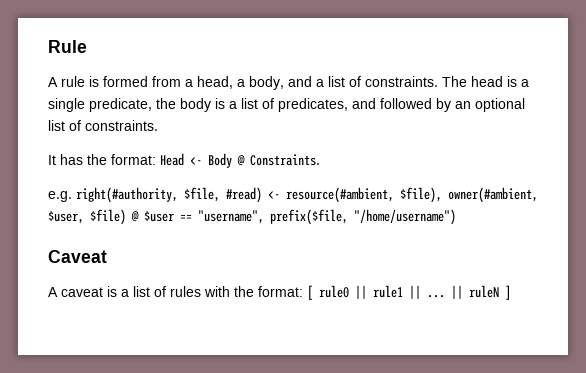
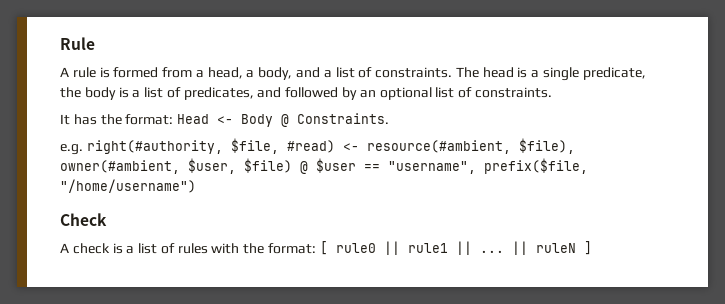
- Caveat
- A caveat is a list of rules with the format: [ rule0 || rule1 || ...
+ Check
+ A check is a list of rules with the format: [ rule0 || rule1 || ...

